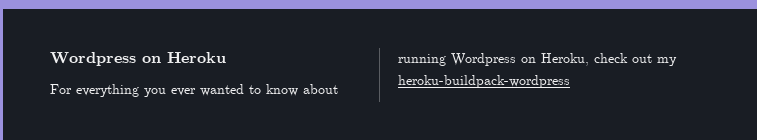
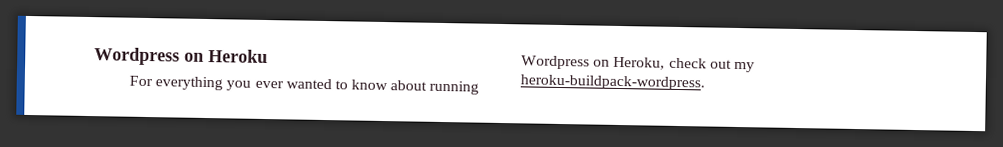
- For everything you ever wanted to know about running Wordpress on Heroku, check out my heroku-buildpack-wordpress
+ For everything you ever wanted to know about running Wordpress on Heroku, check out my heroku-buildpack-wordpress.

